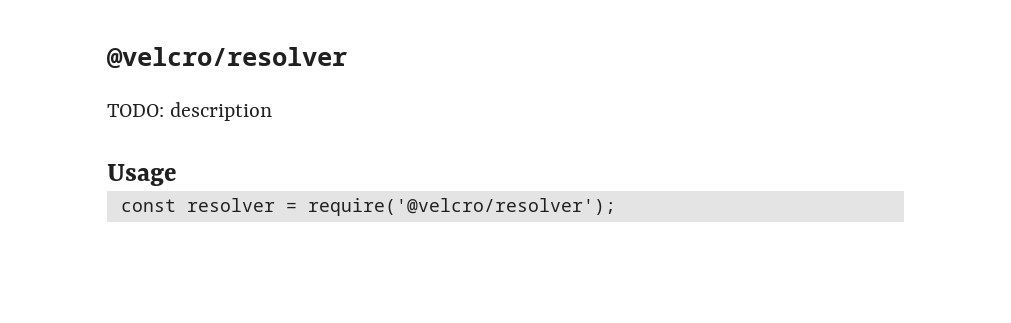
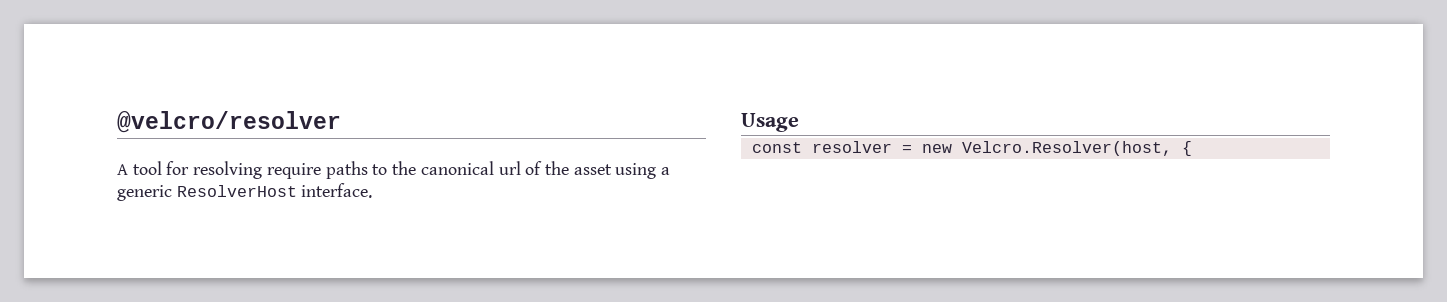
- TODO: description
+ A tool for resolving require paths to the canonical url of the asset using a generic ResolverHost interface.
- const resolver = require('@velcro/resolver');
+ const resolver = new Velcro.Resolver(host, {

